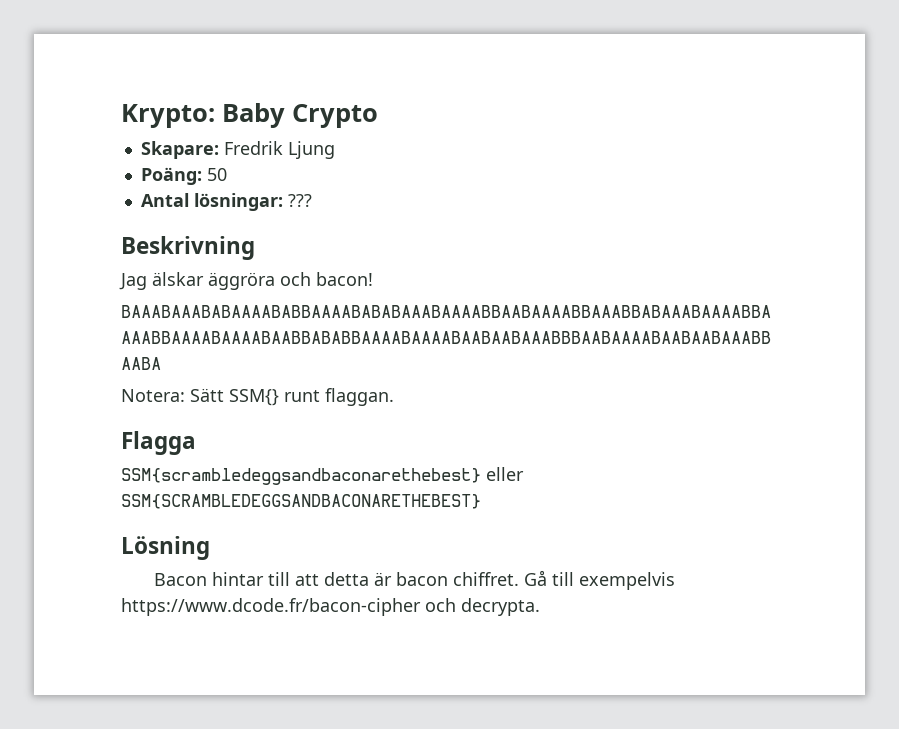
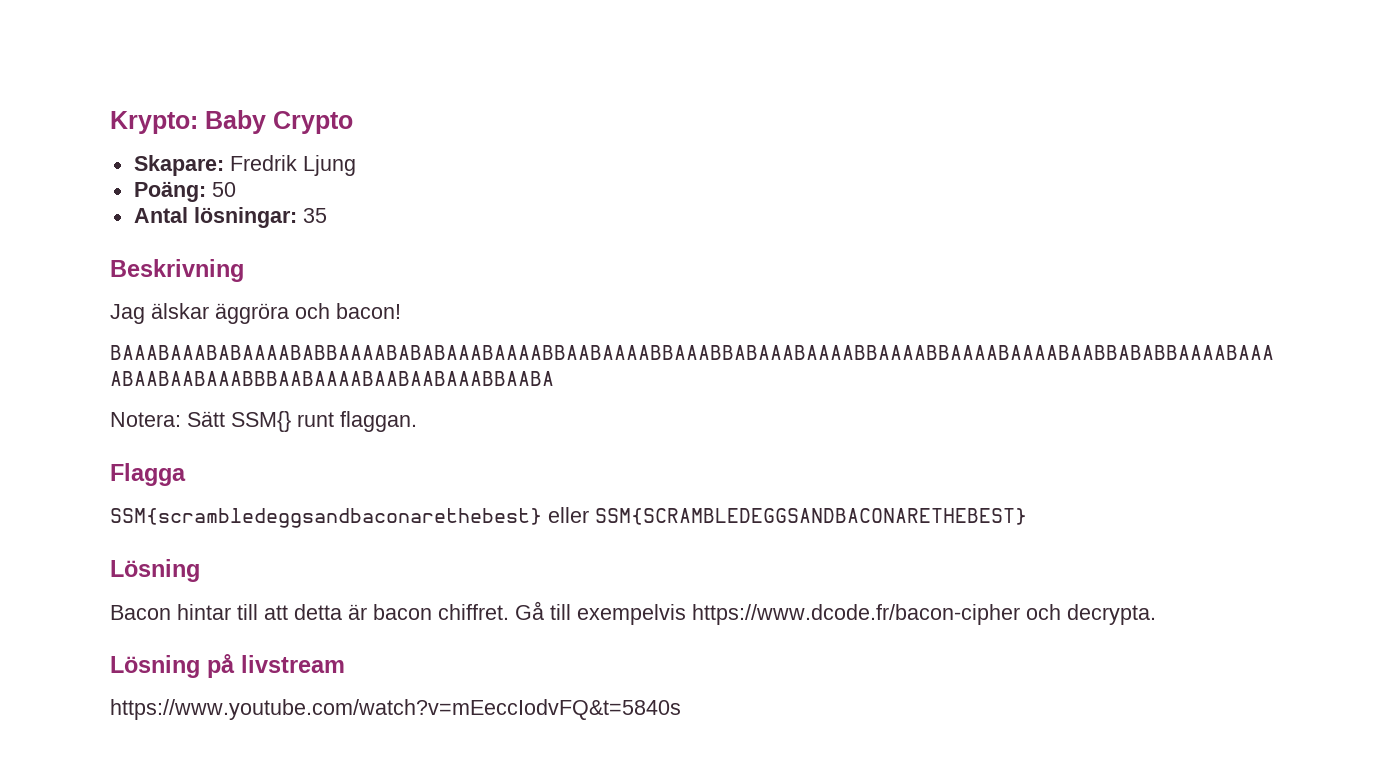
- Antal lösningar: ???
+ Antal lösningar: 35
+ Lösning på livstream
+ https://www.youtube.com/watch?v=mEeccIodvFQ&t=5840s

